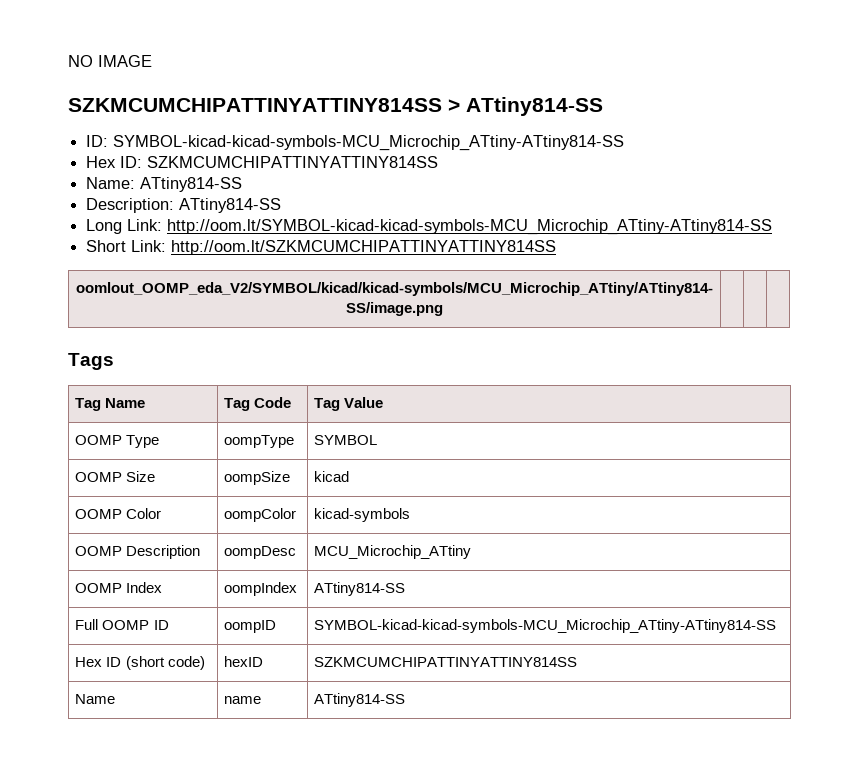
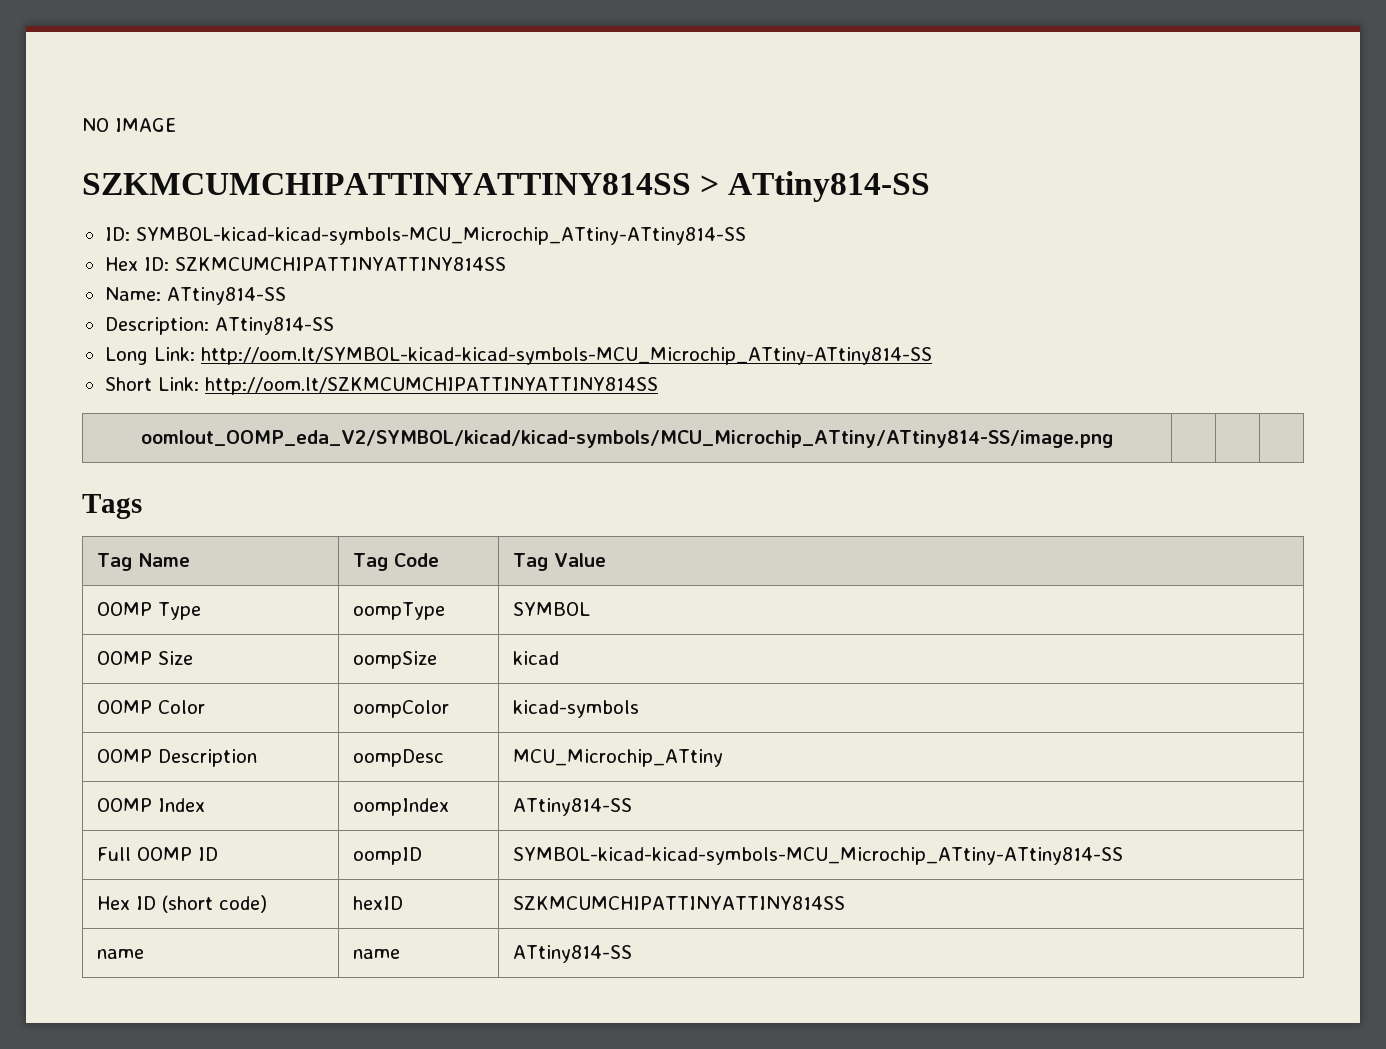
- Name | name | ATtiny814-SS
+ name | name | ATtiny814-SS

